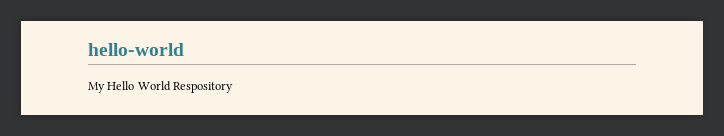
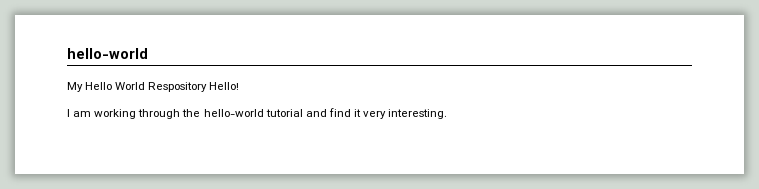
- My Hello World Respository
+ My Hello World Respository Hello!
+ I am working through the hello-world tutorial and find it very interesting.

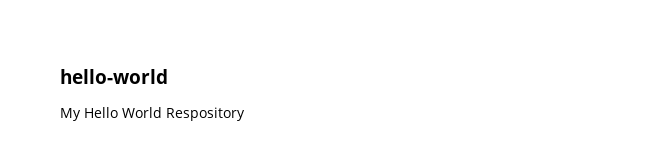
- My Hello World Respository Hello!
- I am working through the hello-world tutorial and find it very interesting.
+ My Hello World Respository

